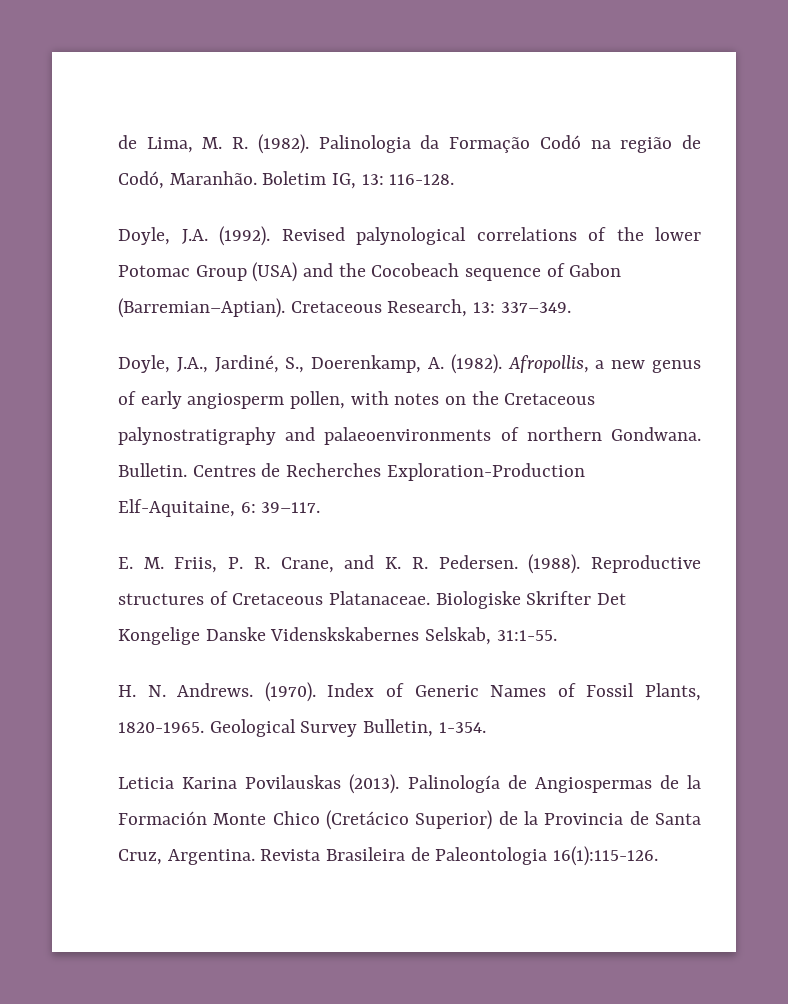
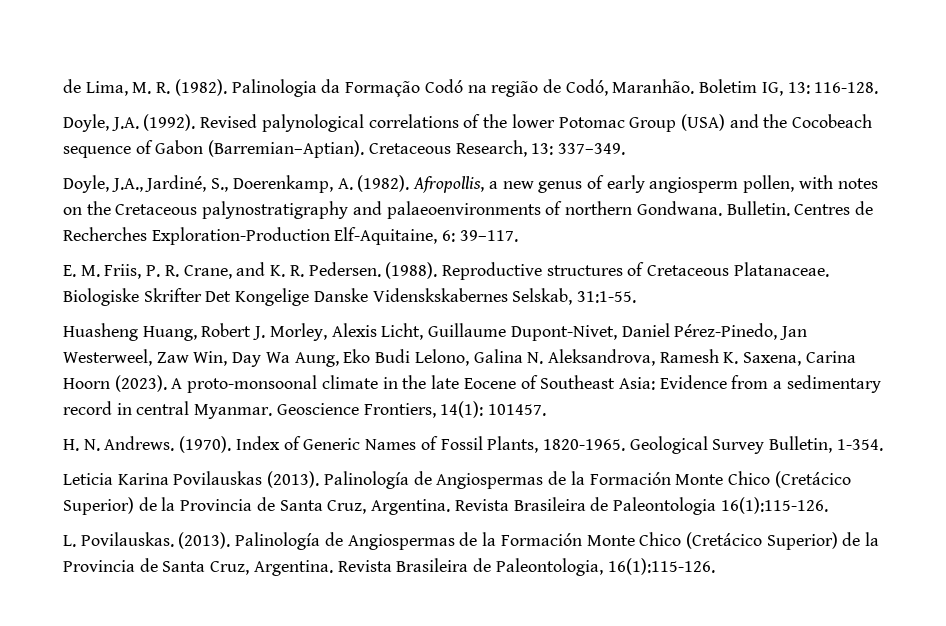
+ Huasheng Huang, Robert J. Morley, Alexis Licht, Guillaume Dupont-Nivet, Daniel Pérez-Pinedo, Jan Westerweel, Zaw Win, Day Wa Aung, Eko Budi Lelono, Galina N. Aleksandrova, Ramesh K. Saxena, Carina Hoorn (2023). A proto-monsoonal climate in the late Eocene of Southeast Asia: Evidence from a sedimentary record in central Myanmar. Geoscience Frontiers, 14(1): 101457.
+ L. Povilauskas. (2013). Palinología de Angiospermas de la Formación Monte Chico (Cretácico Superior) de la Provincia de Santa Cruz, Argentina. Revista Brasileira de Paleontologia, 16(1):115-126.

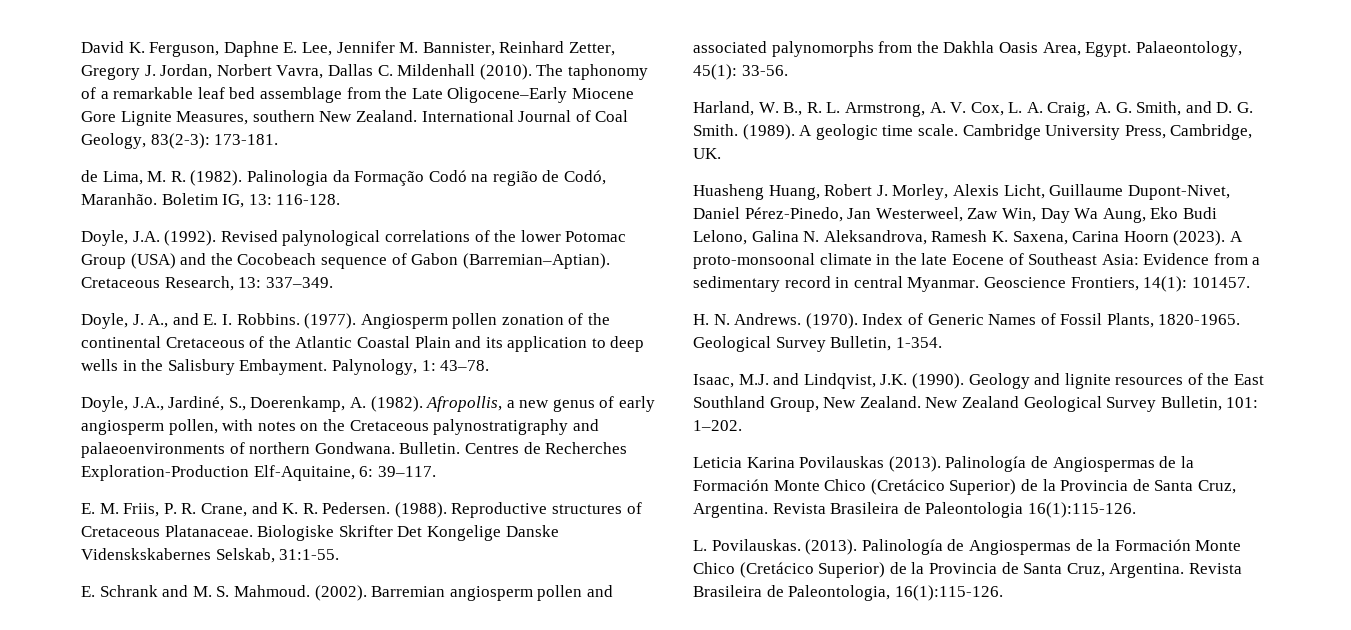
+ David K. Ferguson, Daphne E. Lee, Jennifer M. Bannister, Reinhard Zetter, Gregory J. Jordan, Norbert Vavra, Dallas C. Mildenhall (2010). The taphonomy of a remarkable leaf bed assemblage from the Late Oligocene–Early Miocene Gore Lignite Measures, southern New Zealand. International Journal of Coal Geology, 83(2-3): 173-181.
+ Doyle, J. A., and E. I. Robbins. (1977). Angiosperm pollen zonation of the continental Cretaceous of the Atlantic Coastal Plain and its application to deep wells in the Salisbury Embayment. Palynology, 1: 43–78.
+ E. Schrank and M. S. Mahmoud. (2002). Barremian angiosperm pollen and associated palynomorphs from the Dakhla Oasis Area, Egypt. Palaeontology, 45(1): 33-56.
+ Harland, W. B., R. L. Armstrong, A. V. Cox, L. A. Craig, A. G. Smith, and D. G. Smith. (1989). A geologic time scale. Cambridge University Press, Cambridge, UK.
+ Isaac, M.J. and Lindqvist, J.K. (1990). Geology and lignite resources of the East Southland Group, New Zealand. New Zealand Geological Survey Bulletin, 101: 1–202.

